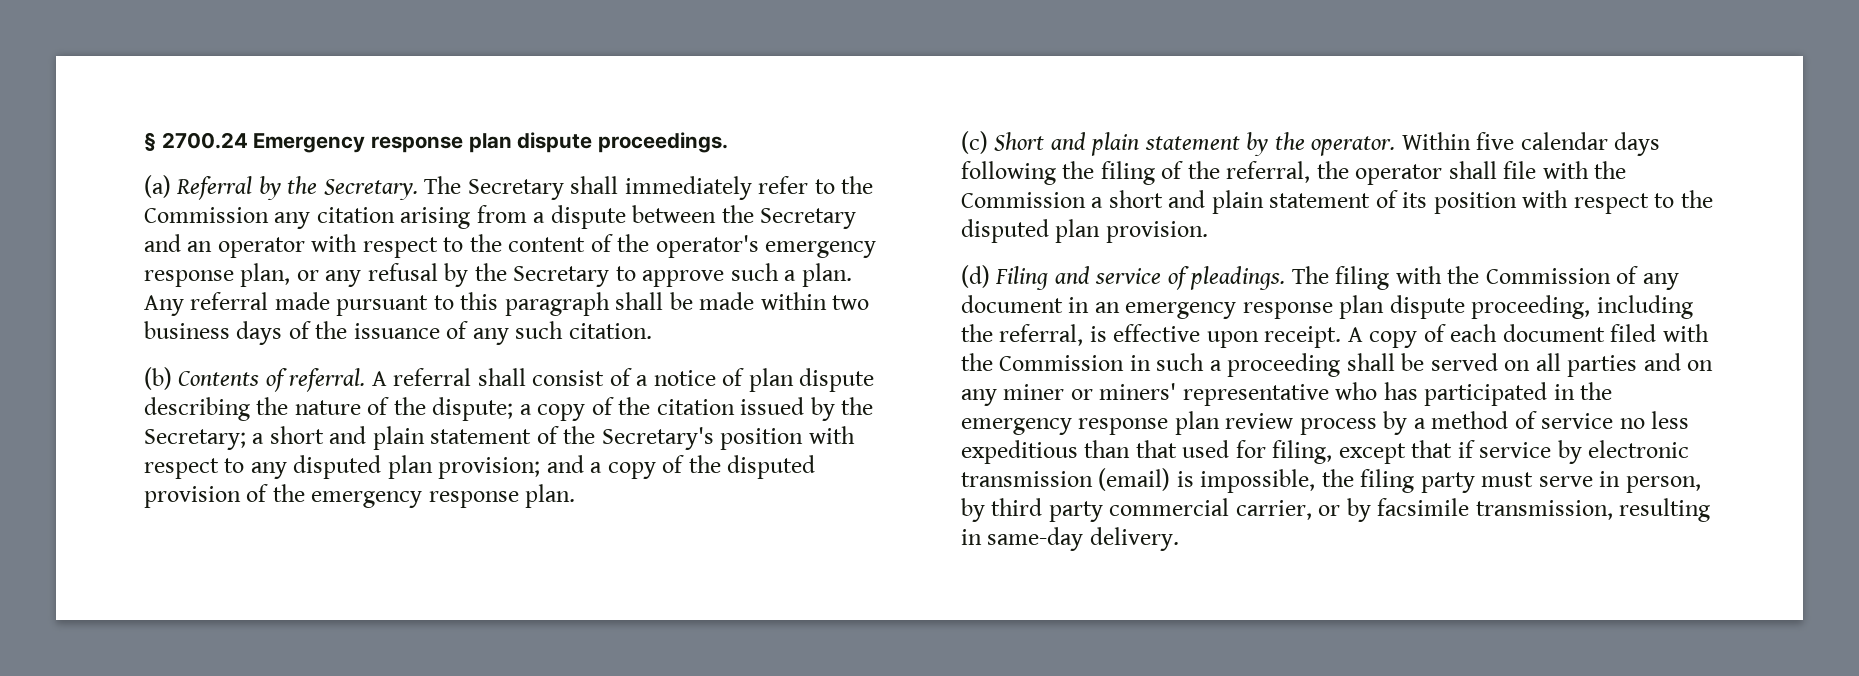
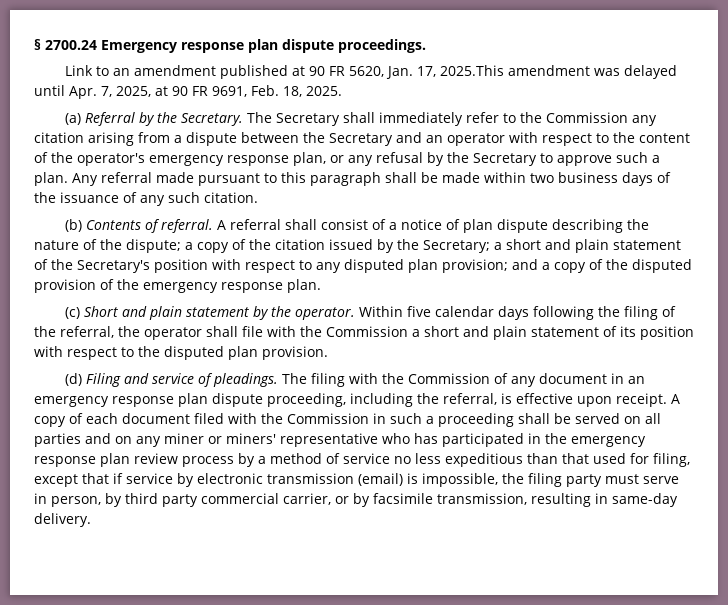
+ Link to an amendment published at 90 FR 5620, Jan. 17, 2025.This amendment was delayed until Apr. 7, 2025, at 90 FR 9691, Feb. 18, 2025.

